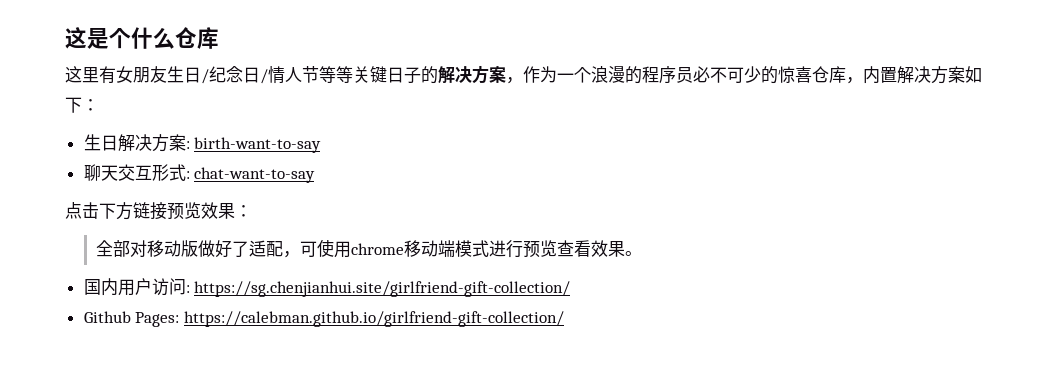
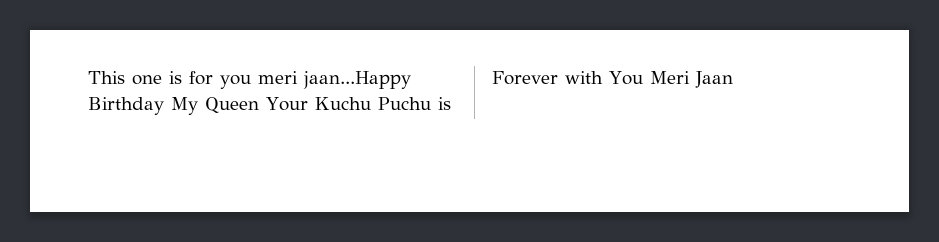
- 这是个什么仓库
- 这里有女朋友生日/纪念日/情人节等等关键日子的解决方案，作为一个浪漫的程序员必不可少的惊喜仓库，内置解决方案如下：
- 生日解决方案: birth-want-to-say
- 聊天交互形式: chat-want-to-say
- 点击下方链接预览效果：
- 全部对移动版做好了适配，可使用chrome移动端模式进行预览查看效果。
- 国内用户访问: https://sg.chenjianhui.site/girlfriend-gift-collection/
- Github Pages: https://calebman.github.io/girlfriend-gift-collection/
+ This one is for you meri jaan...Happy Birthday My Queen Your Kuchu Puchu is Forever with You Meri Jaan

